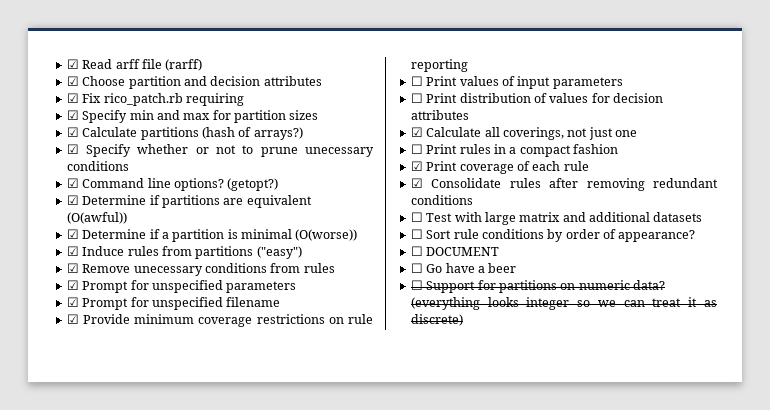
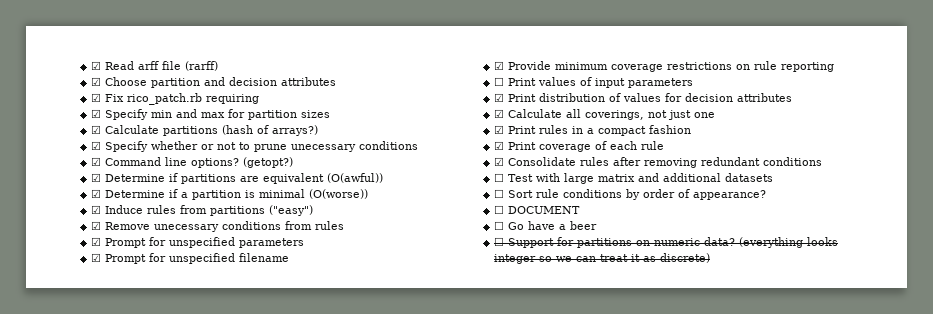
- ☐ Print distribution of values for decision attributes
+ ☑ Print distribution of values for decision attributes
- ☐ Print rules in a compact fashion
+ ☑ Print rules in a compact fashion

